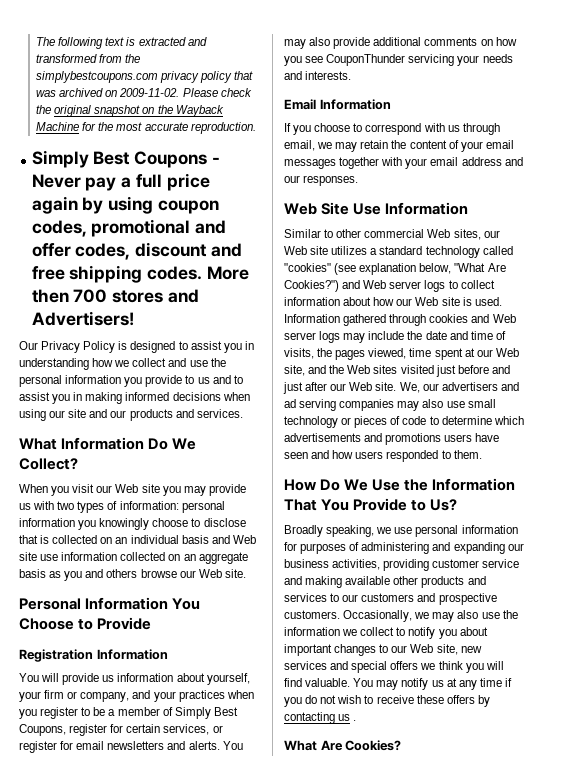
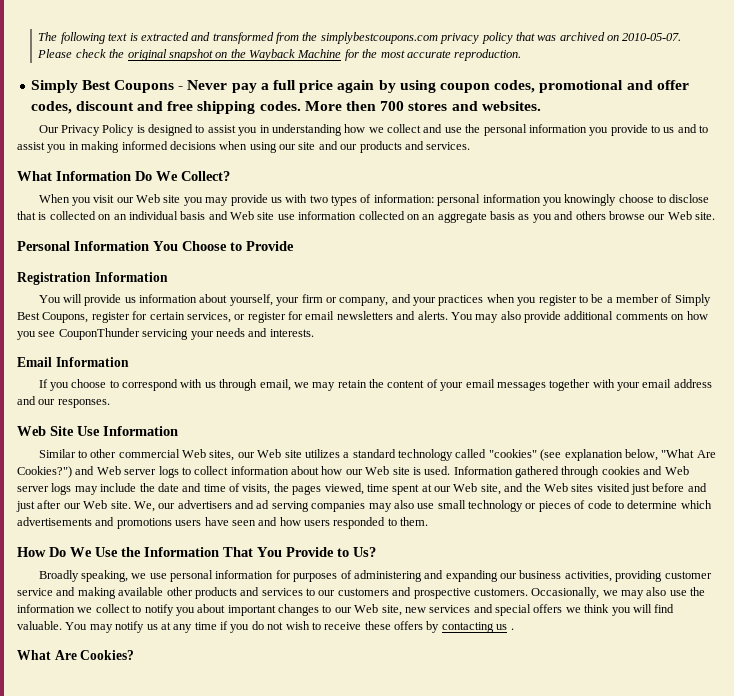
- The following text is extracted and transformed from the simplybestcoupons.com privacy policy that was archived on 2009-11-02.
+ The following text is extracted and transformed from the simplybestcoupons.com privacy policy that was archived on 2010-05-07.
- More then 700 stores and Advertisers!
+ More then 700 stores and websites.

